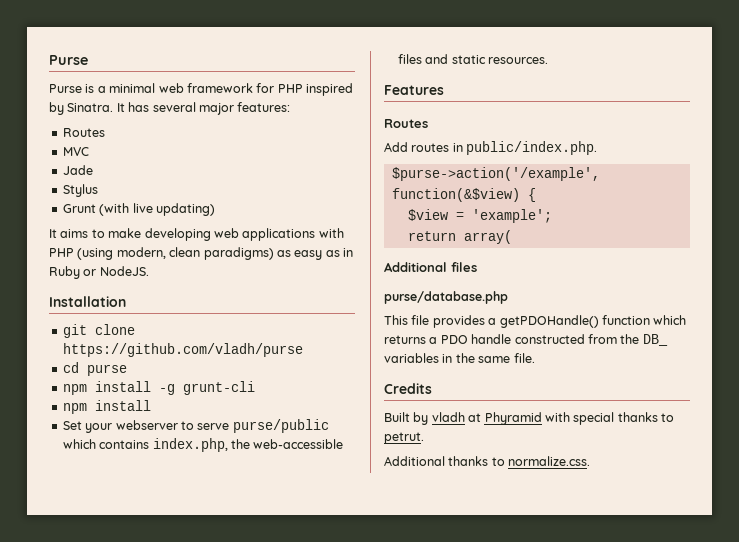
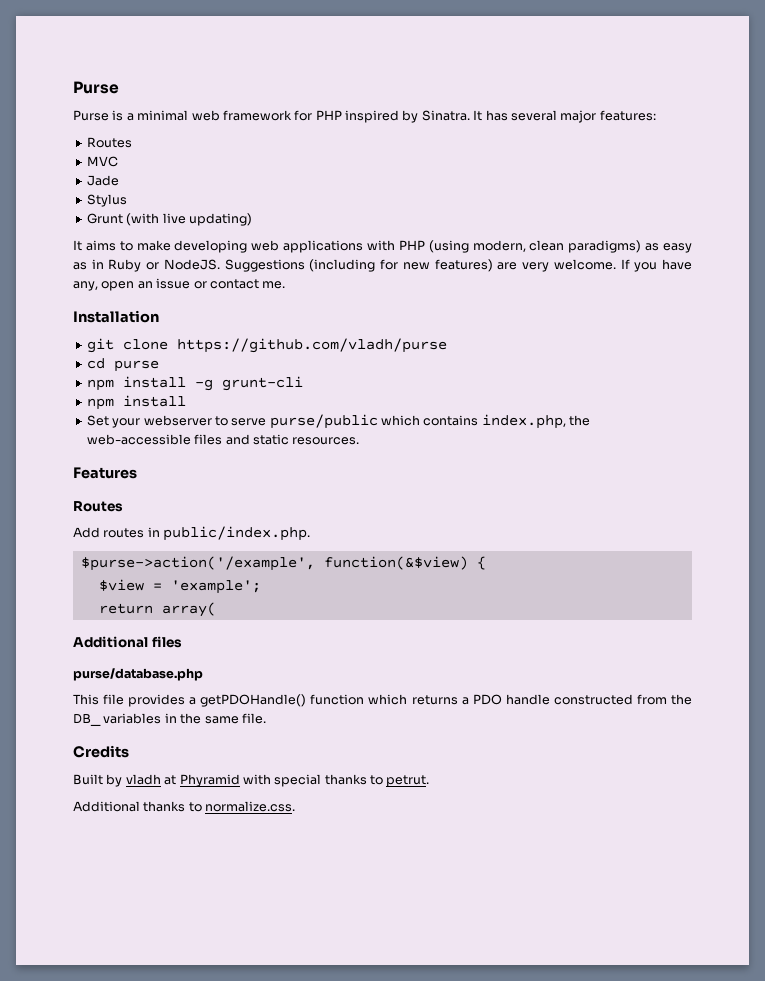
+ Suggestions (including for new features) are very welcome. If you have any, open an issue or contact me.

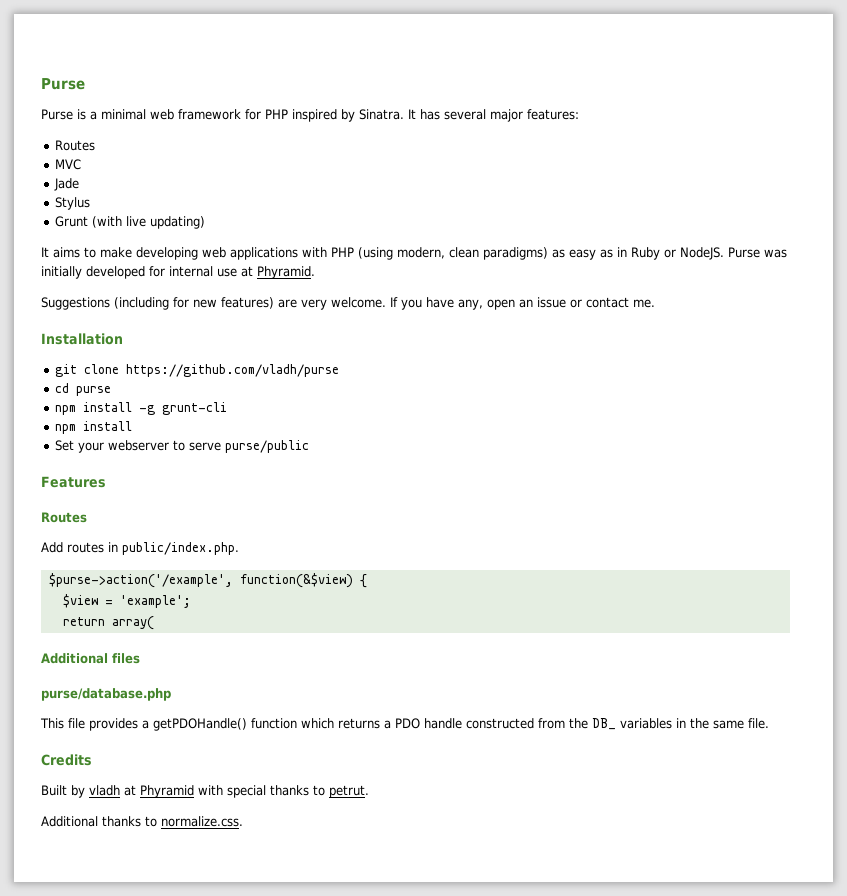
- It aims to make developing web applications with PHP (using modern, clean paradigms) as easy as in Ruby or NodeJS. Suggestions (including for new features) are very welcome.
+ It aims to make developing web applications with PHP (using modern, clean paradigms) as easy as in Ruby or NodeJS. Purse was initially developed for internal use at Phyramid.
+ Suggestions (including for new features) are very welcome.
- Set your webserver to serve purse/public which contains index.php, the web-accessible files and static resources.
+ Set your webserver to serve purse/public

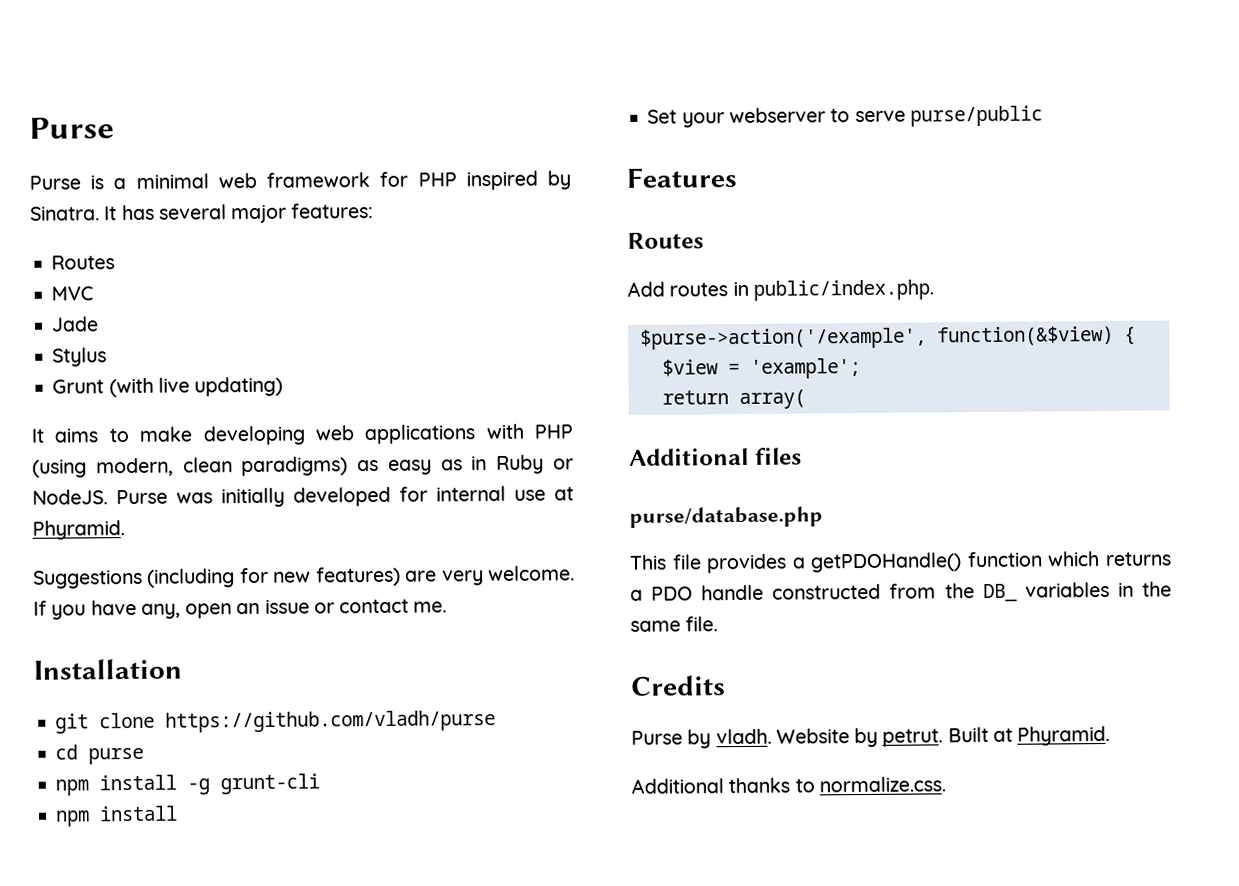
- Built by vladh at Phyramid with special thanks to petrut.
+ Purse by vladh. Website by petrut. Built at Phyramid.

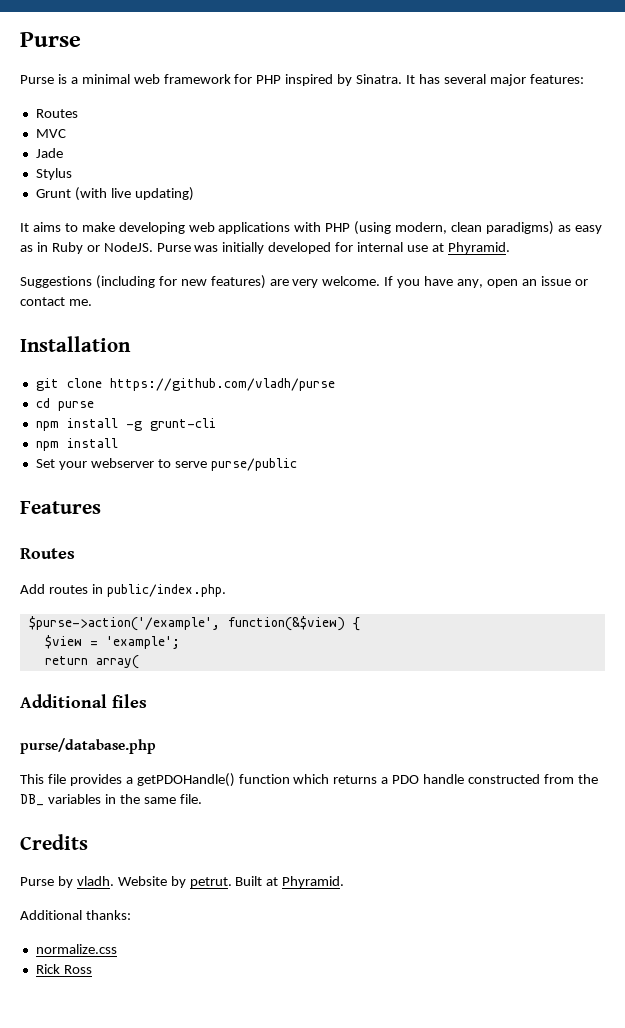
- Additional thanks to normalize.css.
+ Additional thanks:
+ normalize.css
+ Rick Ross

